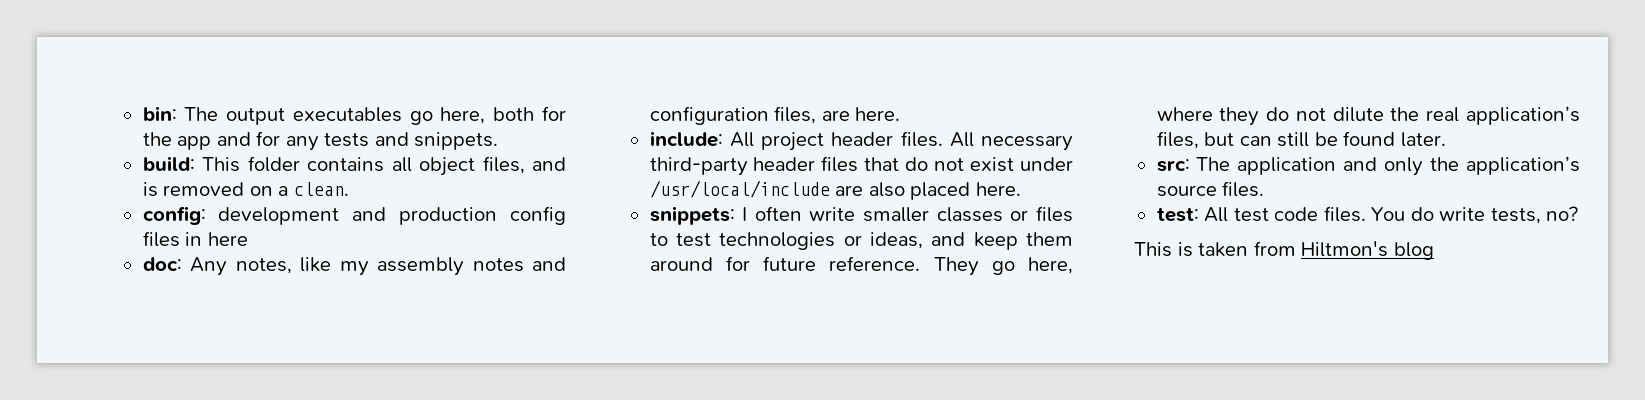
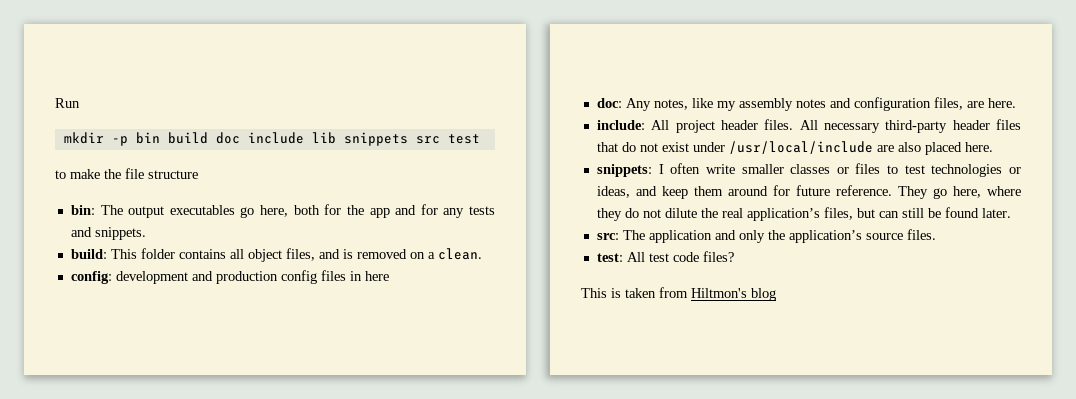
+ Run
+ mkdir -p bin build doc include lib snippets src test
+ to make the file structure
- test: All test code files. You do write tests, no?
+ test: All test code files?

